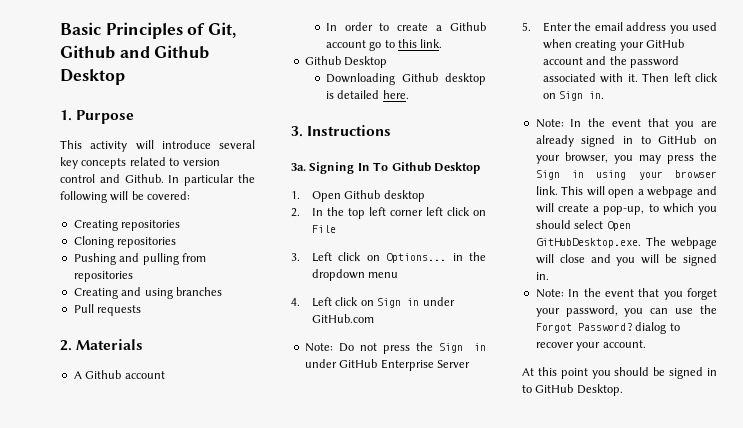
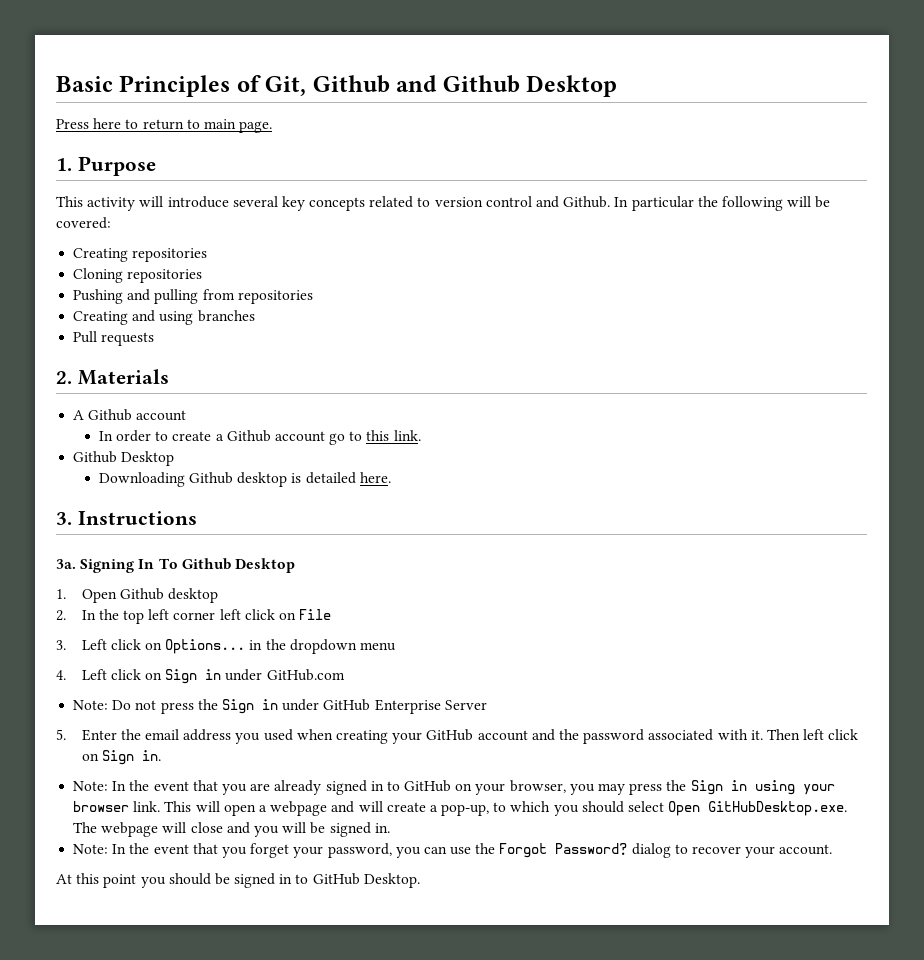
+ Press here to return to main page.

